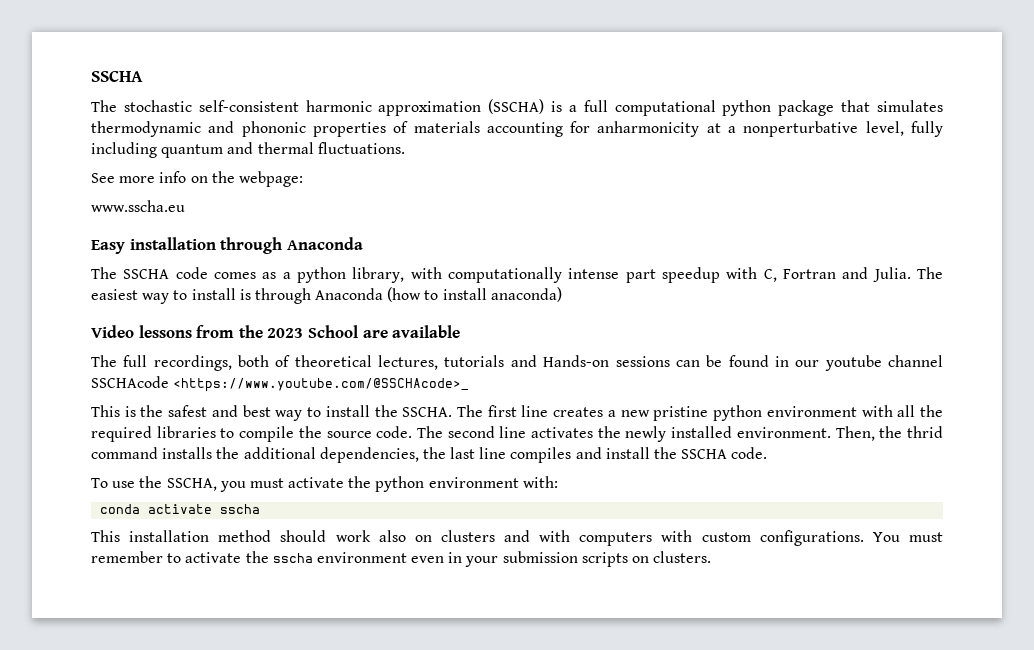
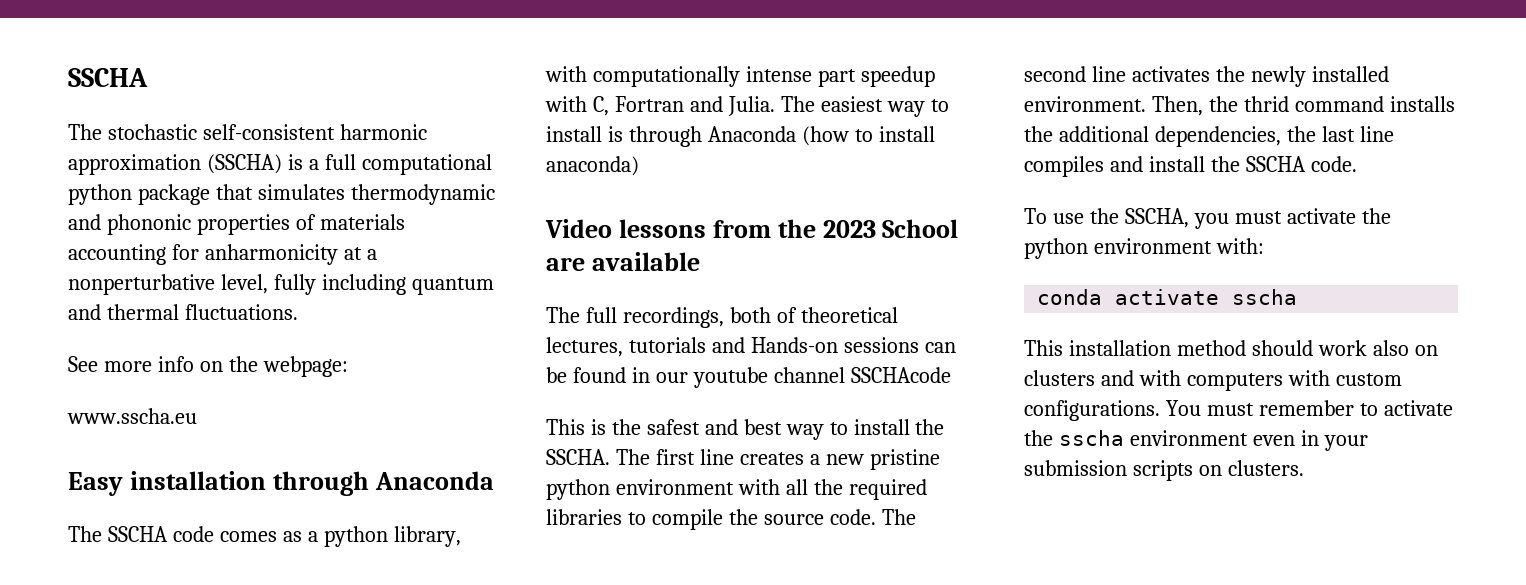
- The full recordings, both of theoretical lectures, tutorials and Hands-on sessions can be found in our youtube channel SSCHAcode <https://www.youtube.com/@SSCHAcode>_
+ The full recordings, both of theoretical lectures, tutorials and Hands-on sessions can be found in our youtube channel SSCHAcode

